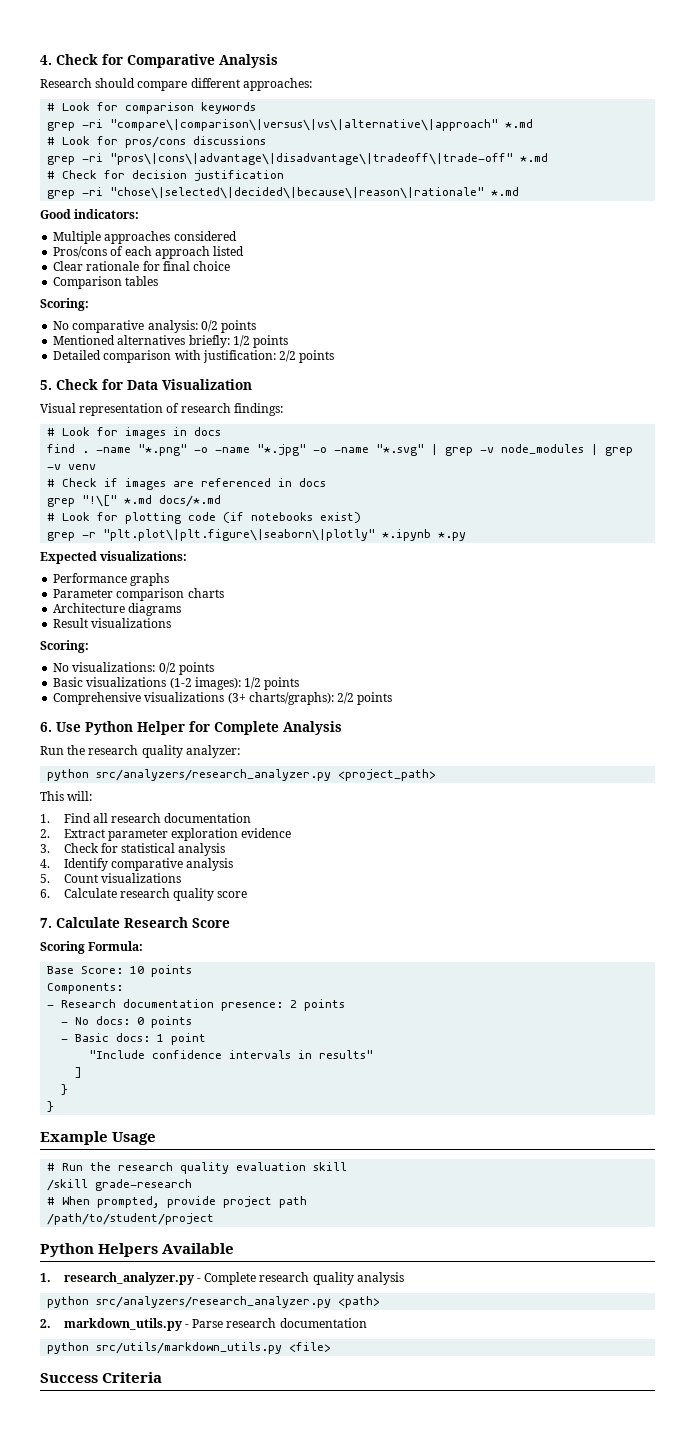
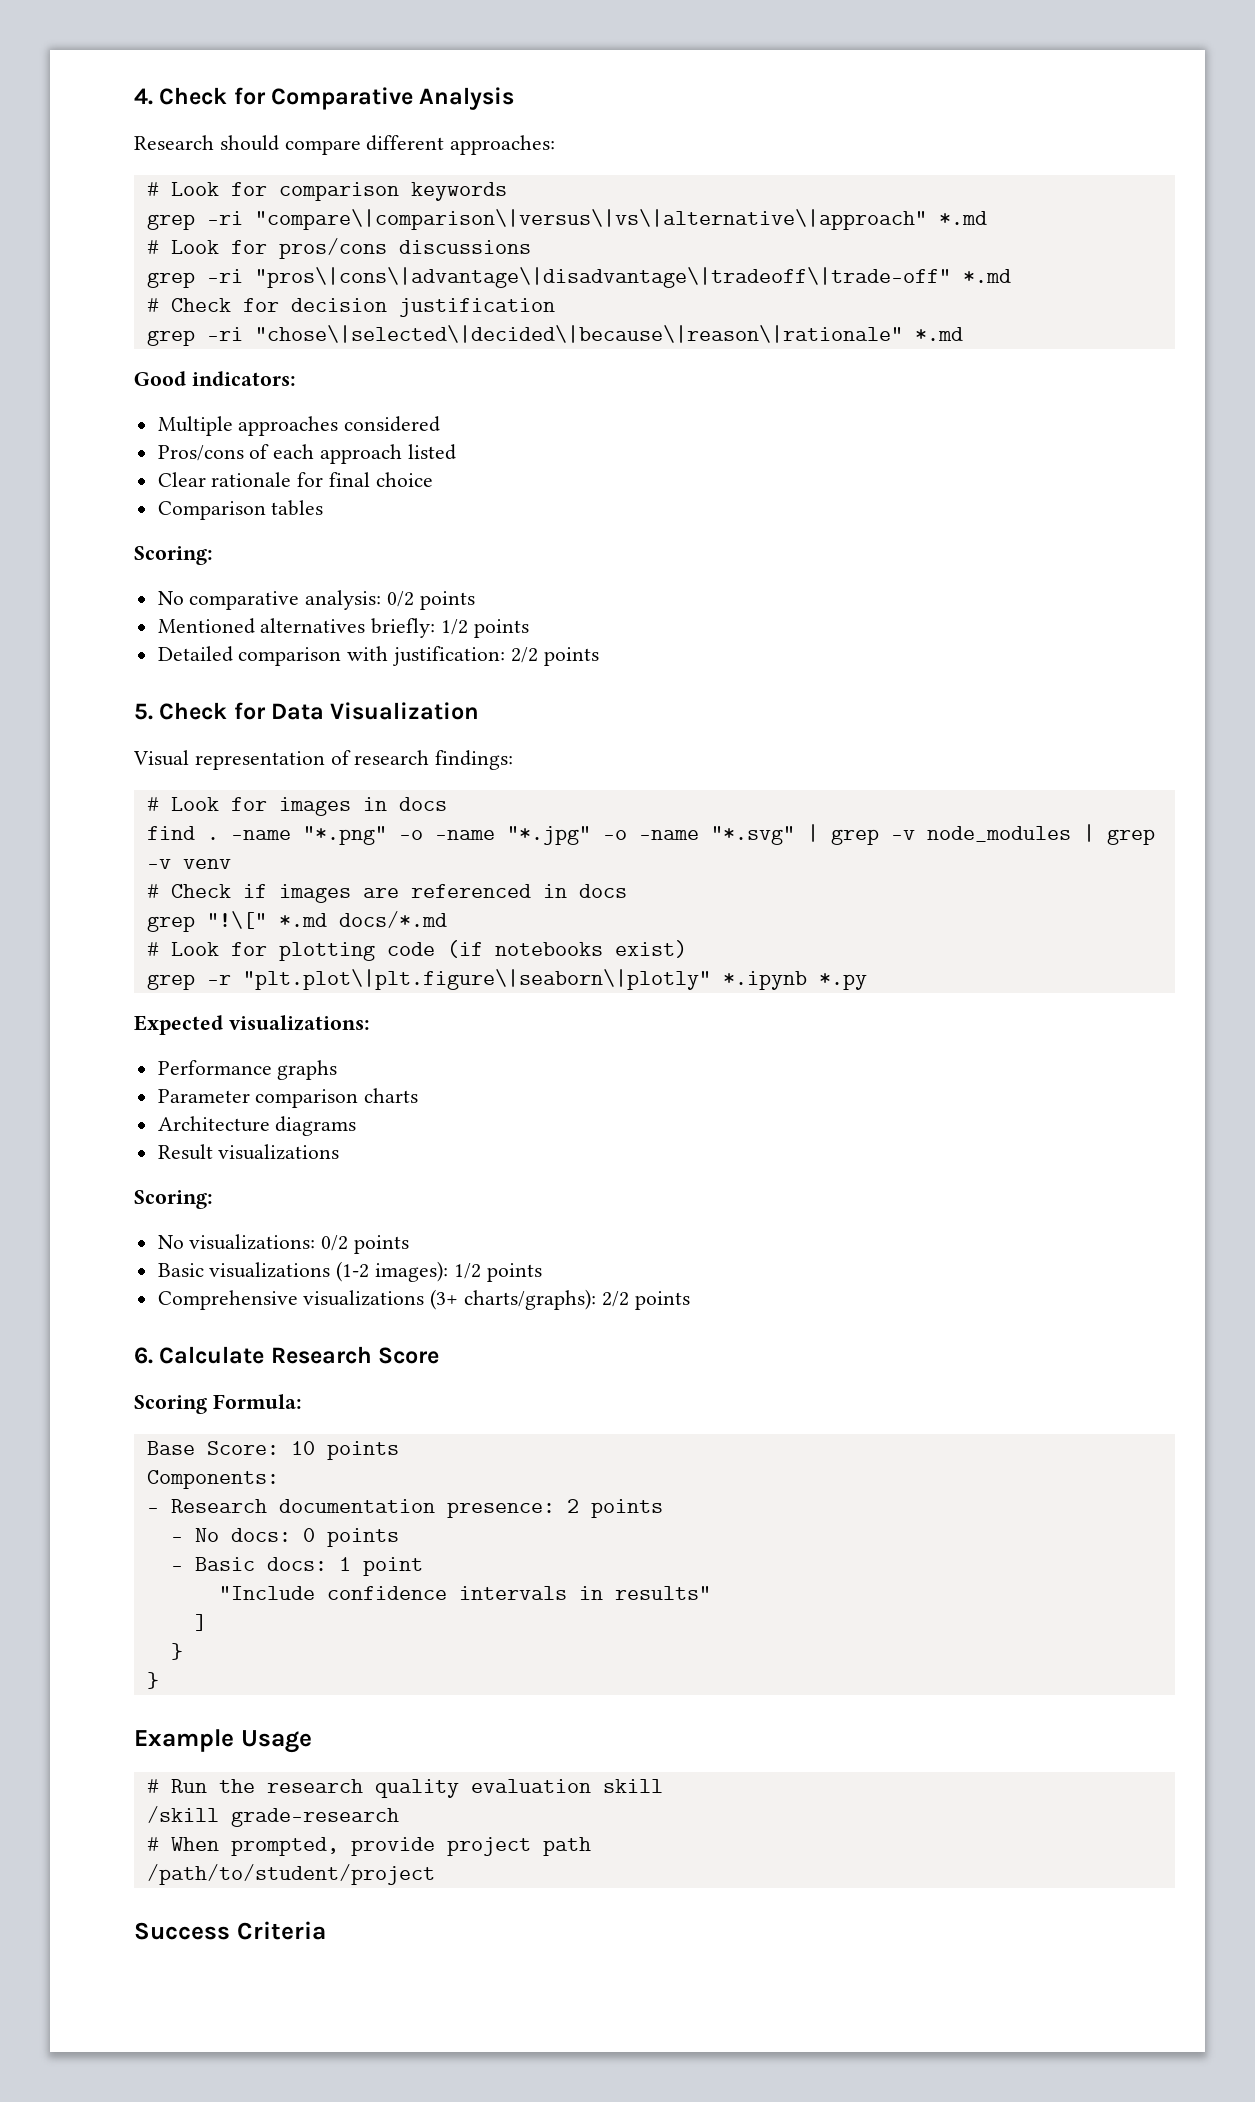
- 6. Use Python Helper for Complete Analysis
- Run the research quality analyzer:
- python src/analyzers/research_analyzer.py <project_path>
- This will:
- 1. Find all research documentation
- 2. Extract parameter exploration evidence
- 3. Check for statistical analysis
- 4. Identify comparative analysis
- 5. Count visualizations
- 6. Calculate research quality score
- 7. Calculate Research Score
+ 6. Calculate Research Score
- Python Helpers Available
- 1. research_analyzer.py - Complete research quality analysis
- python src/analyzers/research_analyzer.py <path>
- 2. markdown_utils.py - Parse research documentation
- python src/utils/markdown_utils.py <file>

